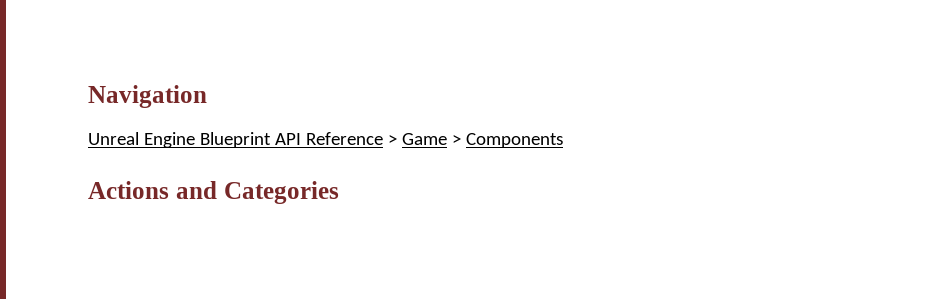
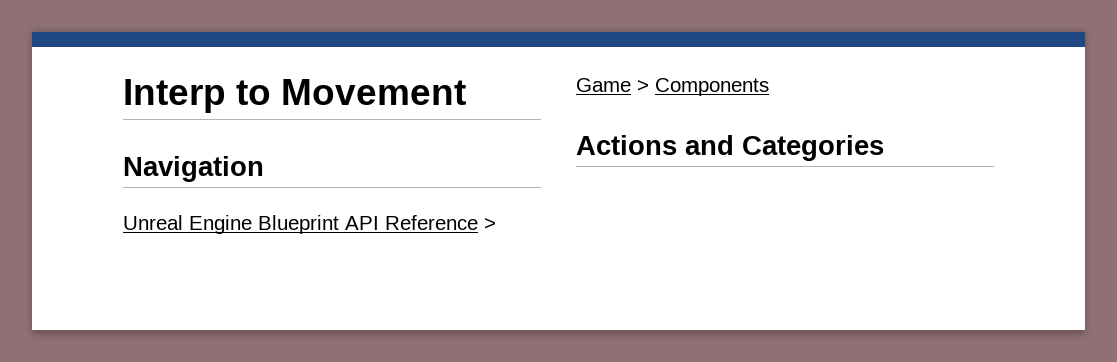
+ Interp to Movement

